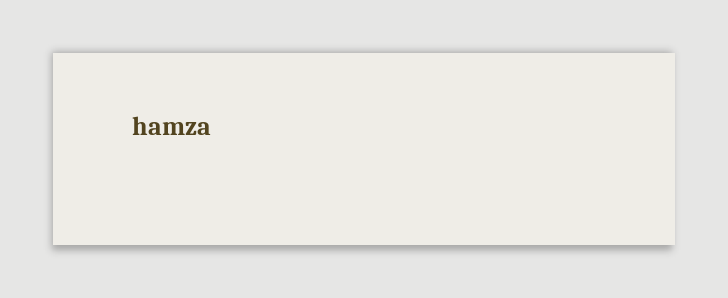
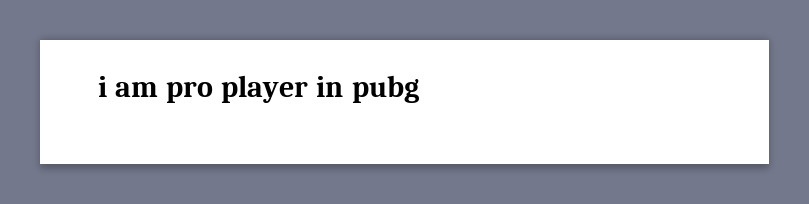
- hamza
+ i am pro player in pubg

